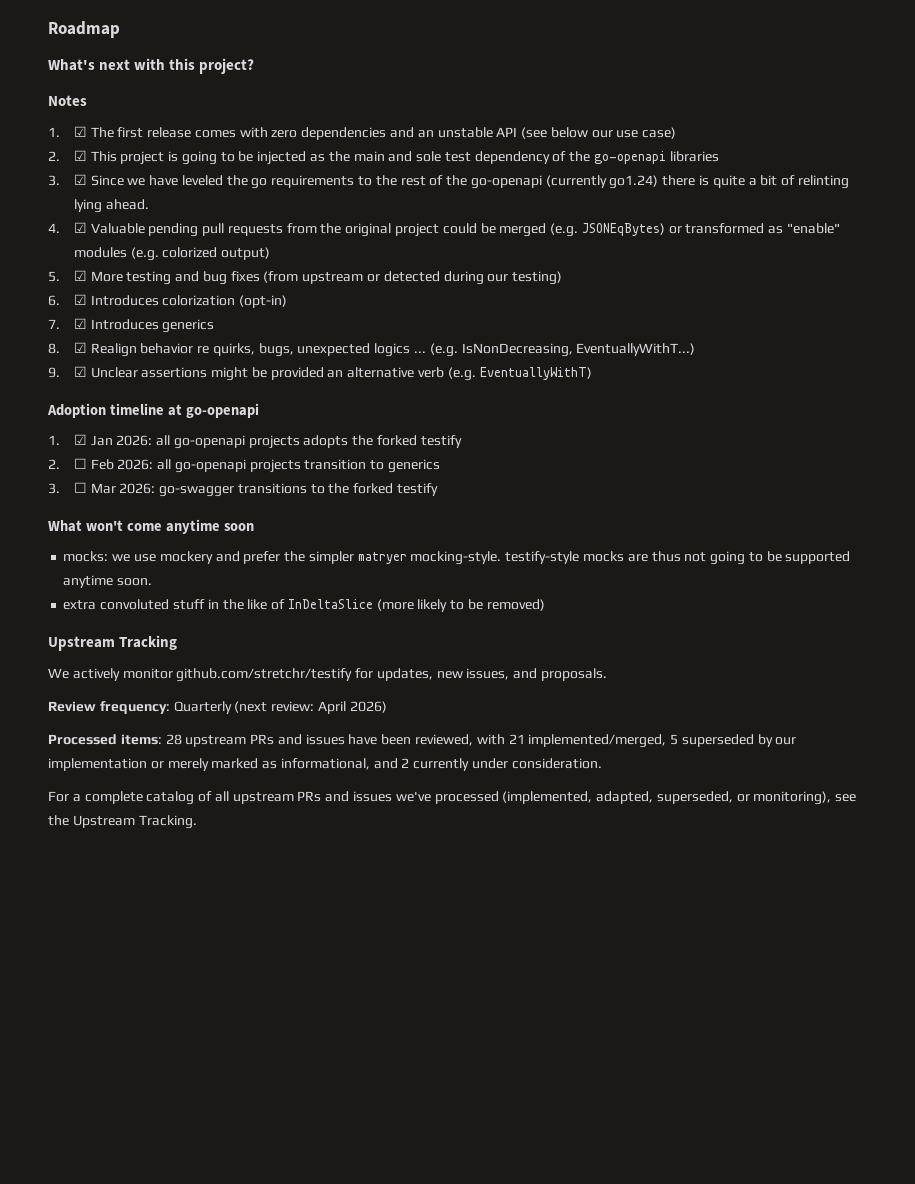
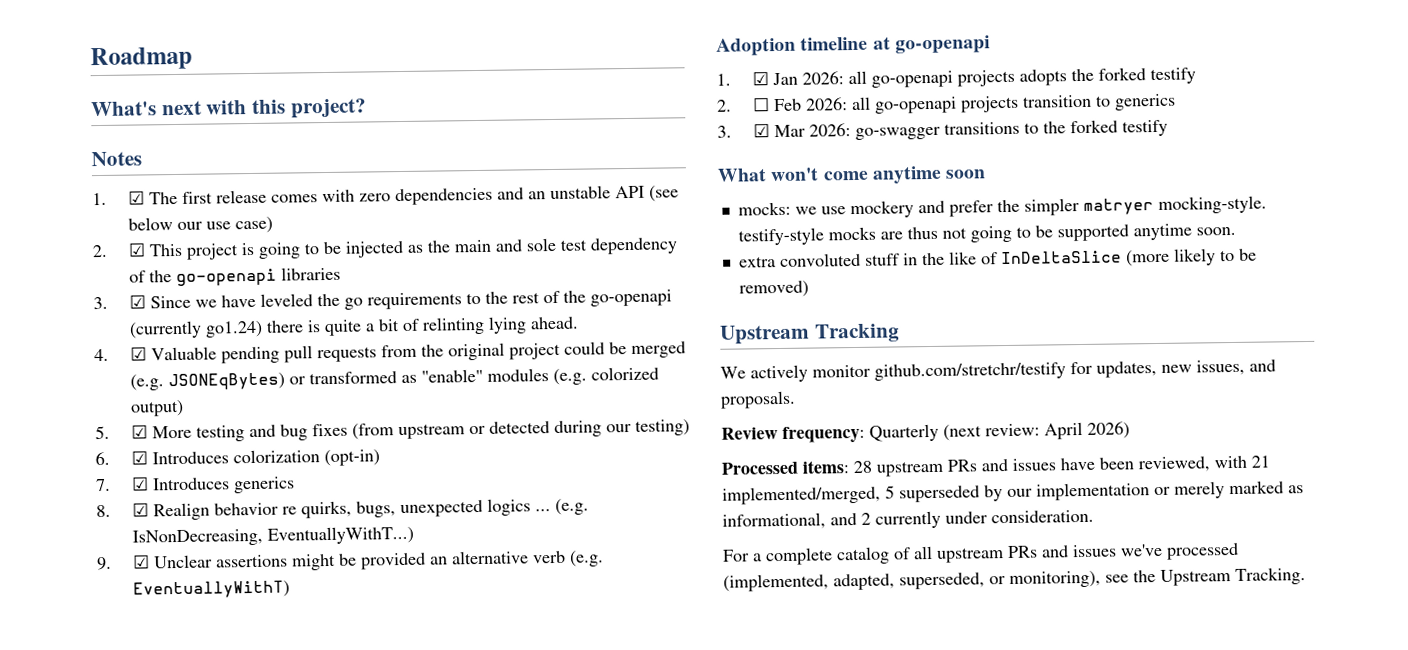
- 3. ☐ Mar 2026: go-swagger transitions to the forked testify
+ 3. ☑ Mar 2026: go-swagger transitions to the forked testify

